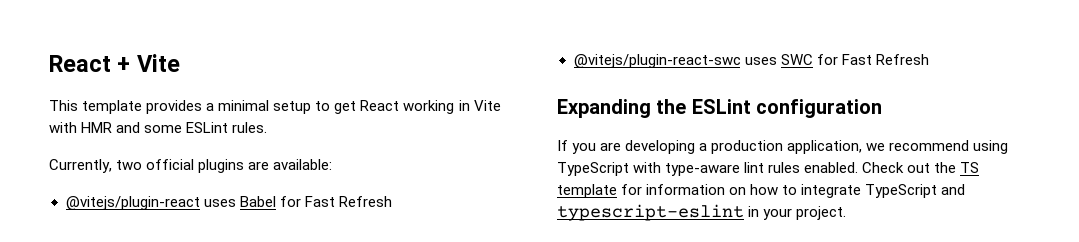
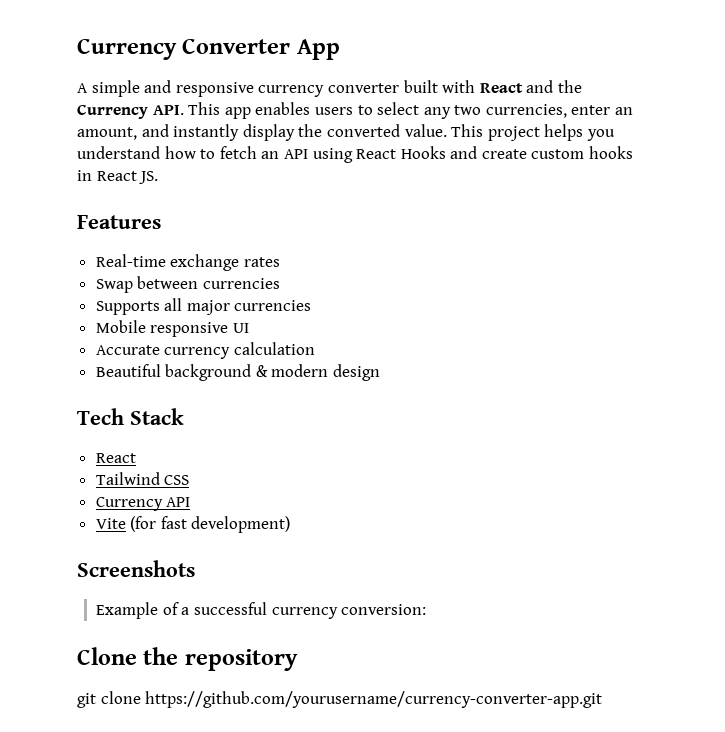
- React + Vite
- This template provides a minimal setup to get React working in Vite with HMR and some ESLint rules.
- Currently, two official plugins are available:
- @vitejs/plugin-react uses Babel for Fast Refresh
- @vitejs/plugin-react-swc uses SWC for Fast Refresh
- Expanding the ESLint configuration
- If you are developing a production application, we recommend using TypeScript with type-aware lint rules enabled. Check out the TS template for information on how to integrate TypeScript and typescript-eslint in your project.
+ Currency Converter App
+ A simple and responsive currency converter built with React and the Currency API. This app enables users to select any two currencies, enter an amount, and instantly display the converted value. This project helps you understand how to fetch an API using React Hooks and create custom hooks in React JS.
+ Features
+ Real-time exchange rates
+ Swap between currencies
+ Supports all major currencies
+ Mobile responsive UI
+ Accurate currency calculation
+ Beautiful background & modern design
+ Tech Stack
+ React
+ Tailwind CSS
+ Currency API
+ Vite (for fast development)
+ Screenshots
+ Example of a successful currency conversion:
+ Clone the repository
+ git clone https://github.com/yourusername/currency-converter-app.git

